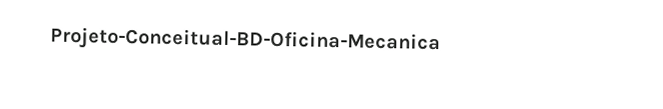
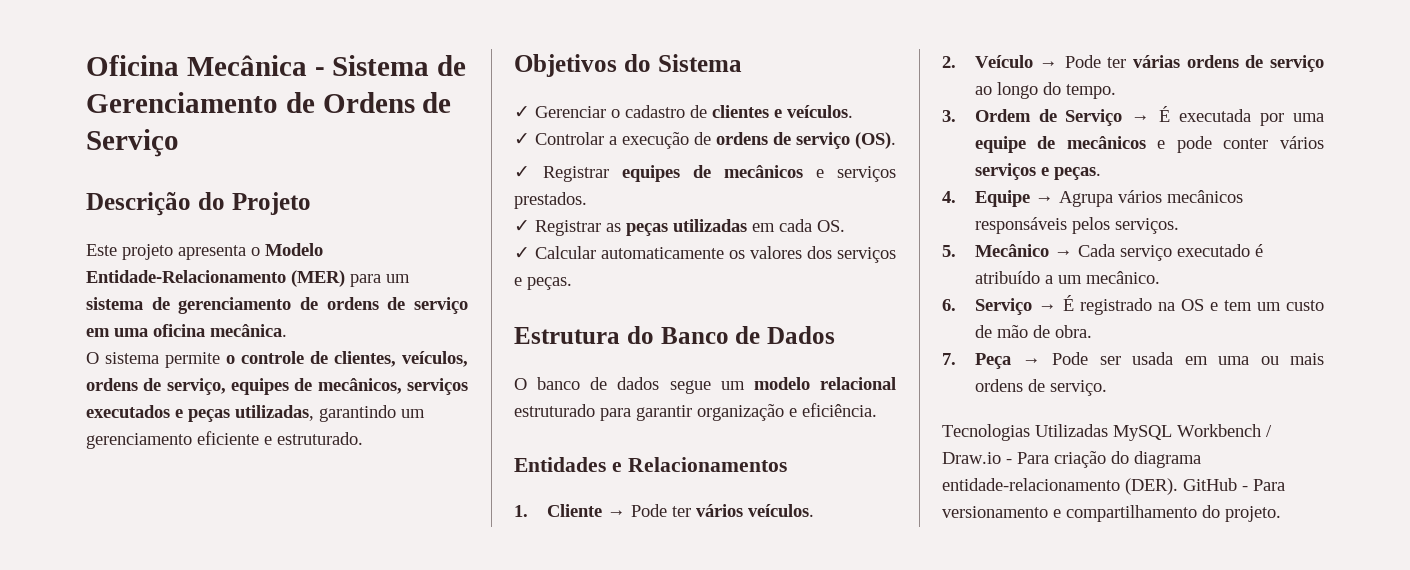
- Projeto-Conceitual-BD-Oficina-Mecanica
+ Oficina Mecânica - Sistema de Gerenciamento de Ordens de Serviço
+ Descrição do Projeto
+ Este projeto apresenta o Modelo Entidade-Relacionamento (MER) para um sistema de gerenciamento de ordens de serviço em uma oficina mecânica.
+ O sistema permite o controle de clientes, veículos, ordens de serviço, equipes de mecânicos, serviços executados e peças utilizadas, garantindo um gerenciamento eficiente e estruturado.
+ Objetivos do Sistema
+ ✓ Gerenciar o cadastro de clientes e veículos.
+ ✓ Controlar a execução de ordens de serviço (OS).
+ ✓ Registrar equipes de mecânicos e serviços prestados.
+ ✓ Registrar as peças utilizadas em cada OS.
+ ✓ Calcular automaticamente os valores dos serviços e peças.
+ Estrutura do Banco de Dados
+ O banco de dados segue um modelo relacional estruturado para garantir organização e eficiência.
+ Entidades e Relacionamentos
+ 1. Cliente → Pode ter vários veículos.
+ 2. Veículo → Pode ter várias ordens de serviço ao longo do tempo.
+ 3. Ordem de Serviço → É executada por uma equipe de mecânicos e pode conter vários serviços e peças.
+ 4. Equipe → Agrupa vários mecânicos responsáveis pelos serviços.
+ 5. Mecânico → Cada serviço executado é atribuído a um mecânico.
+ 6. Serviço → É registrado na OS e tem um custo de mão de obra.
+ 7. Peça → Pode ser usada em uma ou mais ordens de serviço.
+ Tecnologias Utilizadas MySQL Workbench / Draw.io - Para criação do diagrama entidade-relacionamento (DER). GitHub - Para versionamento e compartilhamento do projeto.

